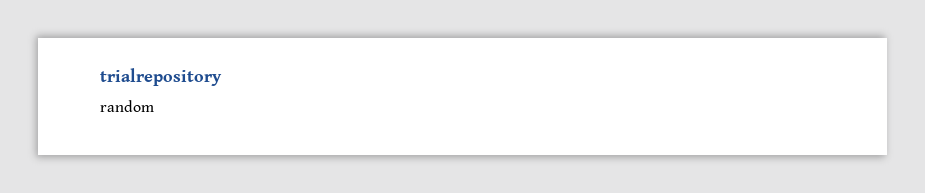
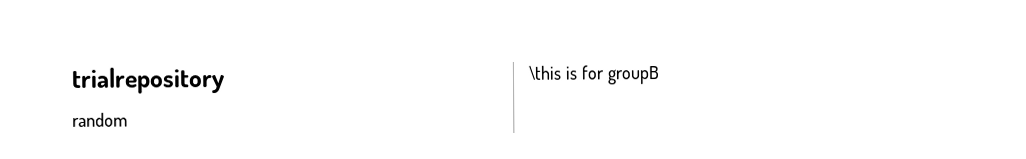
+ \this is for groupB

